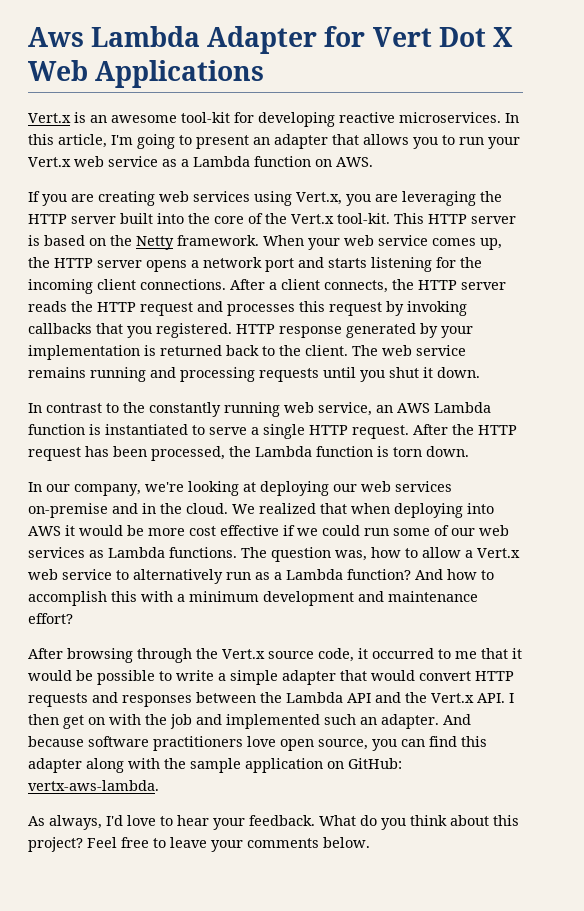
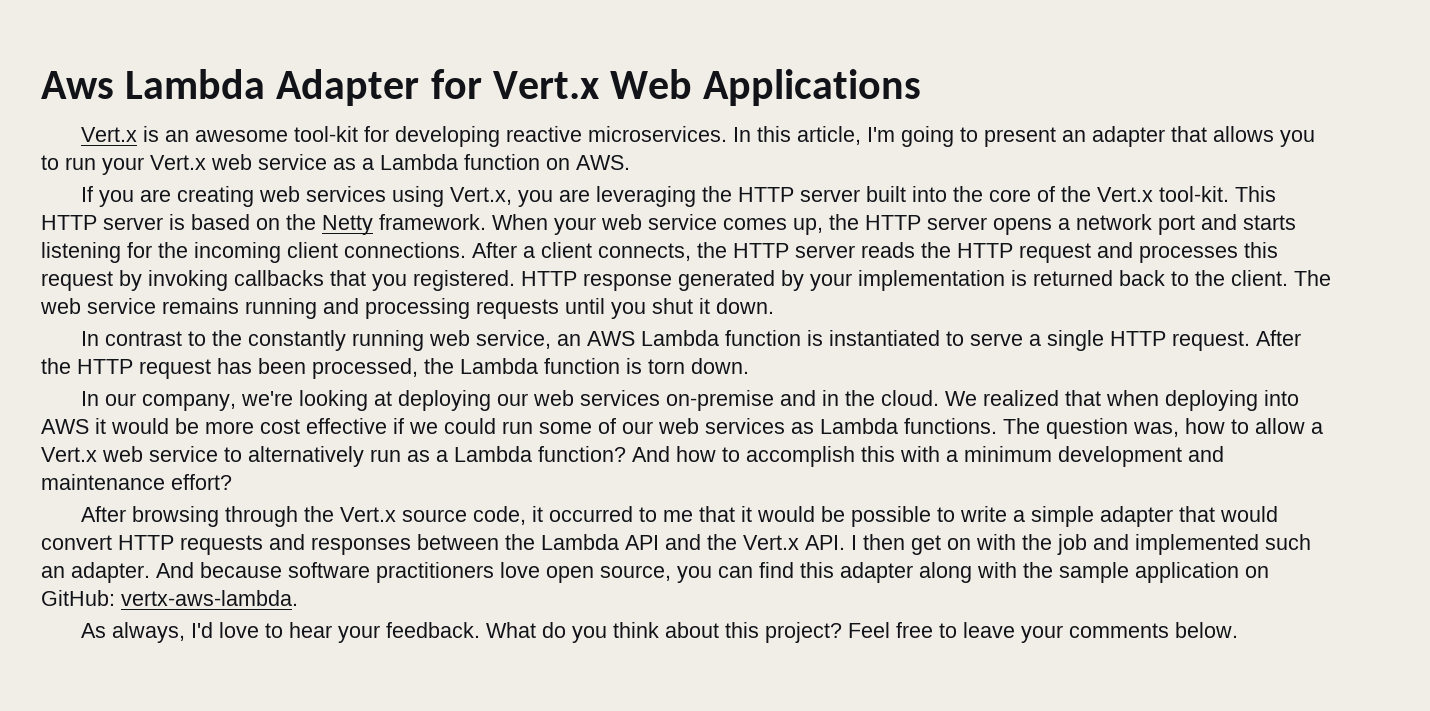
- Aws Lambda Adapter for Vert Dot X Web Applications
+ Aws Lambda Adapter for Vert.x Web Applications

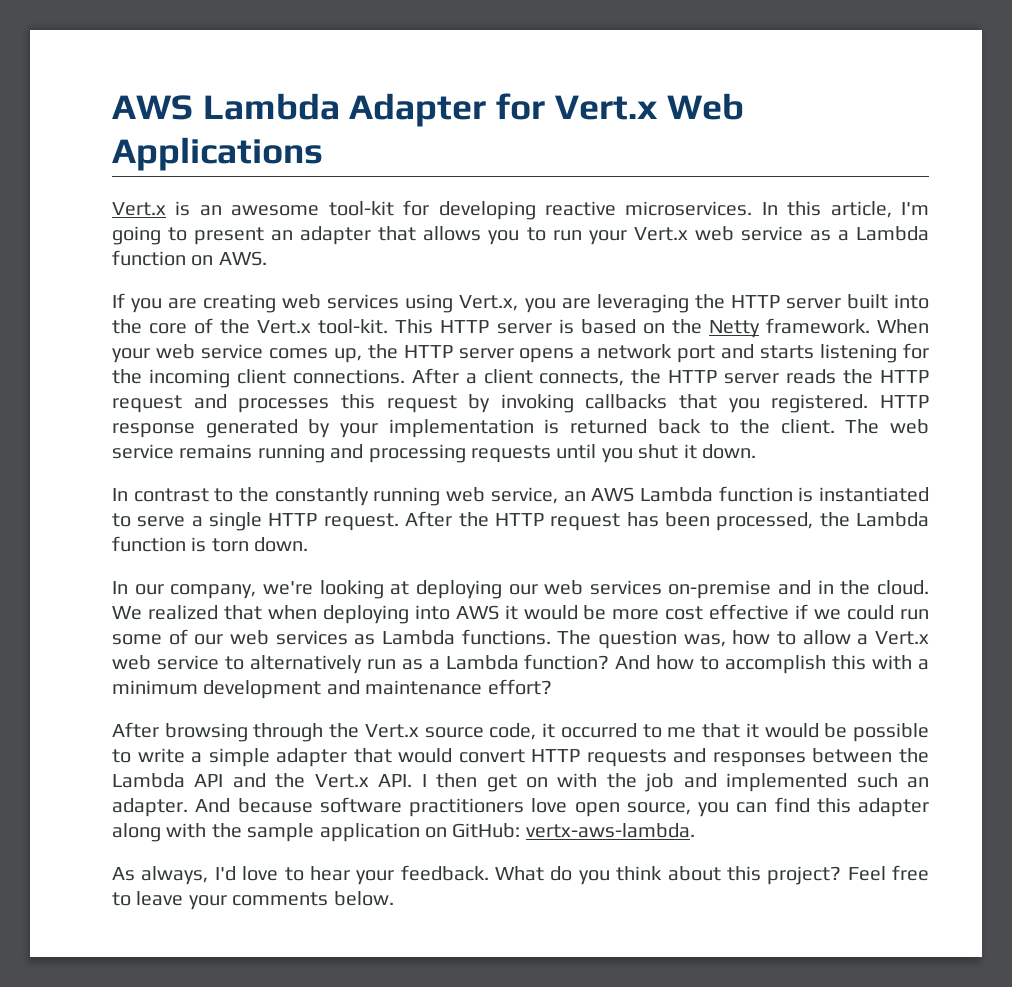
- Aws Lambda Adapter for Vert.x Web Applications
+ AWS Lambda Adapter for Vert.x Web Applications

